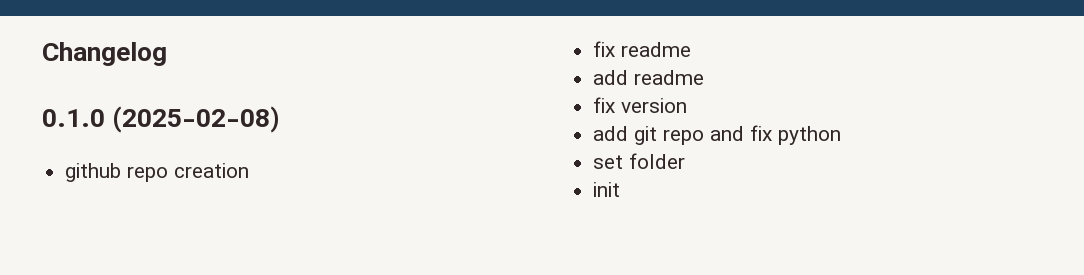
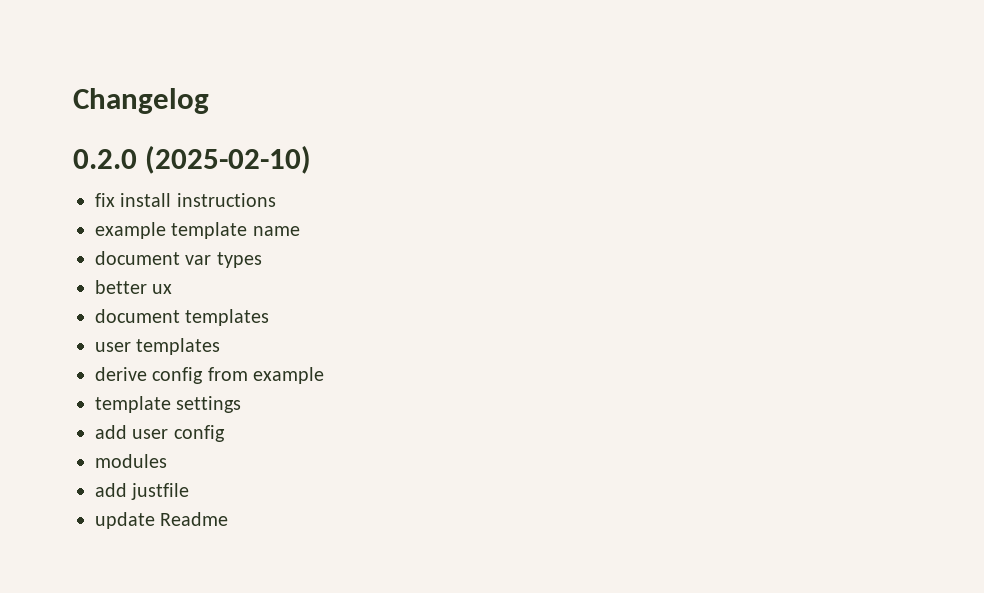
- 0.1.0 (2025-02-08)
- github repo creation
- fix readme
- add readme
- fix version
- add git repo and fix python
- set folder
- init
+ 0.2.0 (2025-02-10)
+ fix install instructions
+ example template name
+ document var types
+ better ux
+ document templates
+ user templates
+ derive config from example
+ template settings
+ add user config
+ modules
+ add justfile
+ update Readme

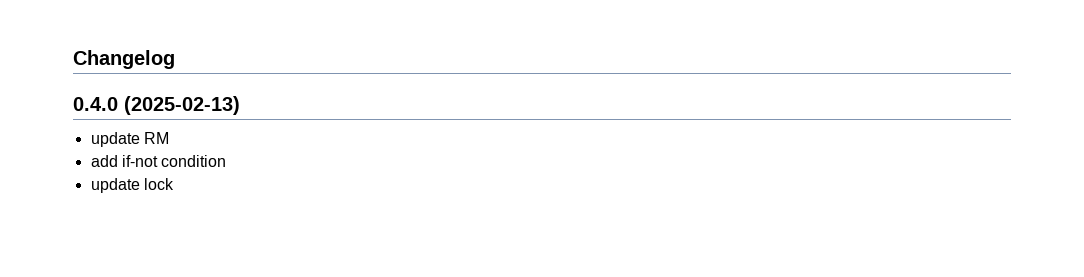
- 0.2.0 (2025-02-10)
- fix install instructions
- example template name
- document var types
- better ux
- document templates
- user templates
- derive config from example
- template settings
- add user config
- modules
- add justfile
- update Readme
+ 0.4.0 (2025-02-13)
+ update RM
+ add if-not condition
+ update lock

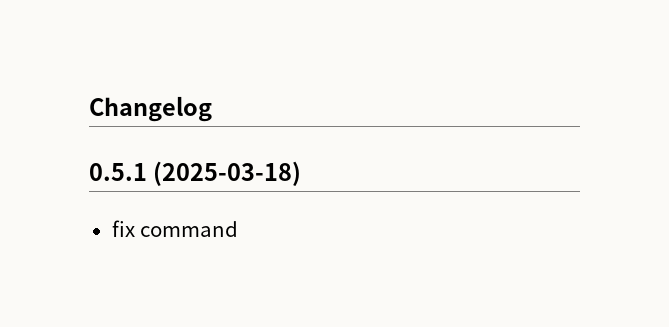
- 0.4.0 (2025-02-13)
- update RM
- add if-not condition
- update lock
+ 0.5.1 (2025-03-18)
+ fix command

